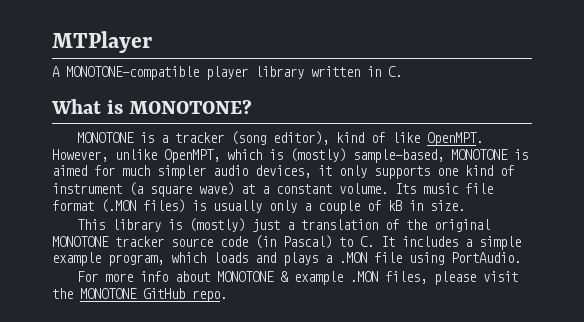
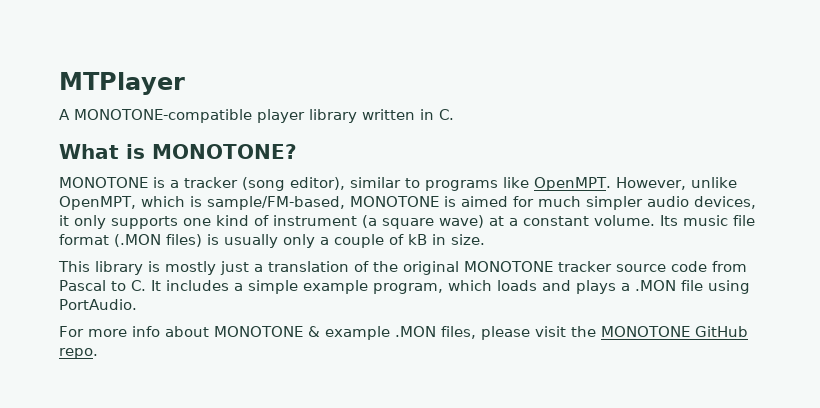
- MONOTONE is a tracker (song editor), kind of like OpenMPT.
+ MONOTONE is a tracker (song editor), similar to programs like OpenMPT.
- However, unlike OpenMPT, which is (mostly) sample-based, MONOTONE is aimed for much simpler audio devices, it only supports one kind of instrument (a square wave) at a constant volume.
+ However, unlike OpenMPT, which is sample/FM-based, MONOTONE is aimed for much simpler audio devices, it only supports one kind of instrument (a square wave) at a constant volume.
- This library is (mostly) just a translation of the original MONOTONE tracker source code (in Pascal) to C. It includes a simple example program, which loads and plays a .MON file using PortAudio.
+ This library is mostly just a translation of the original MONOTONE tracker source code from Pascal to C. It includes a simple example program, which loads and plays a .MON file using PortAudio.

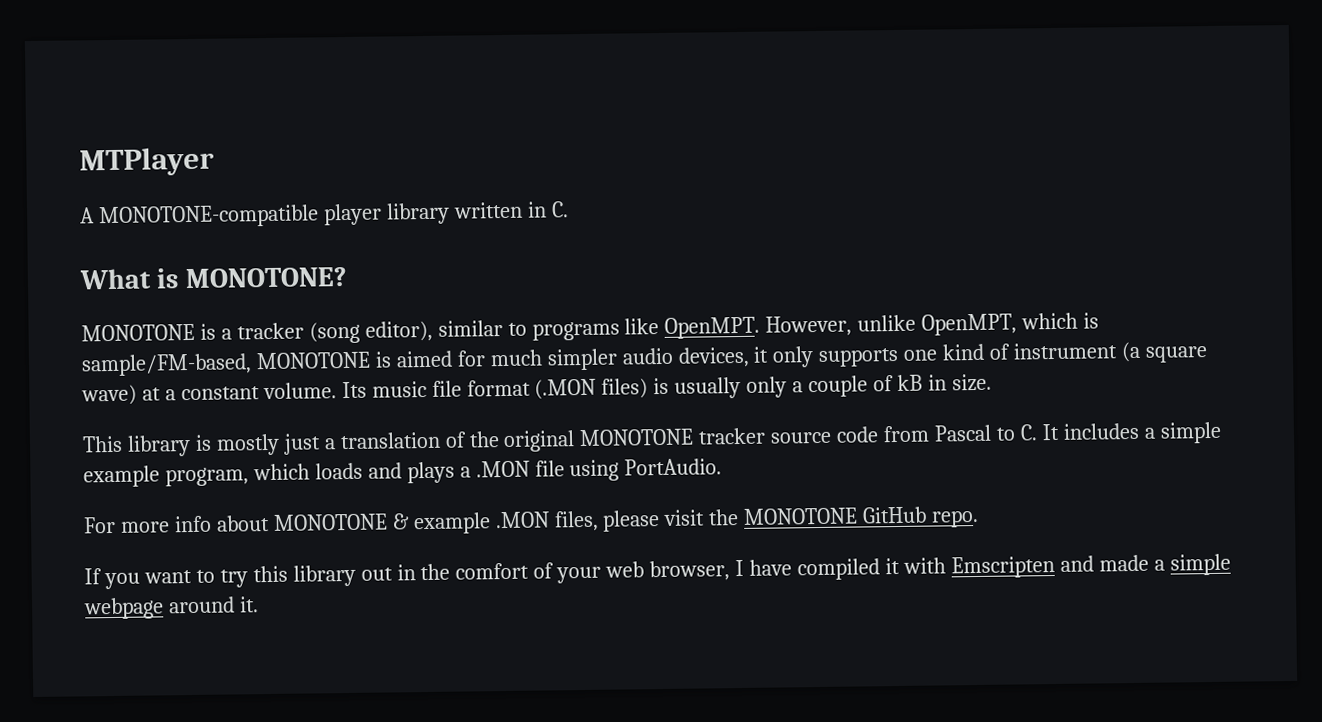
+ If you want to try this library out in the comfort of your web browser, I have compiled it with Emscripten and made a simple webpage around it.

